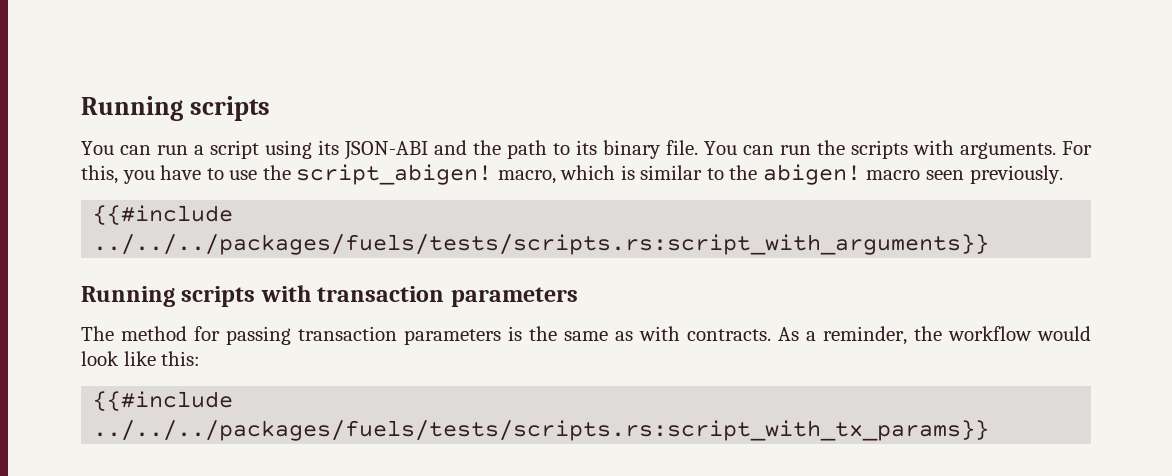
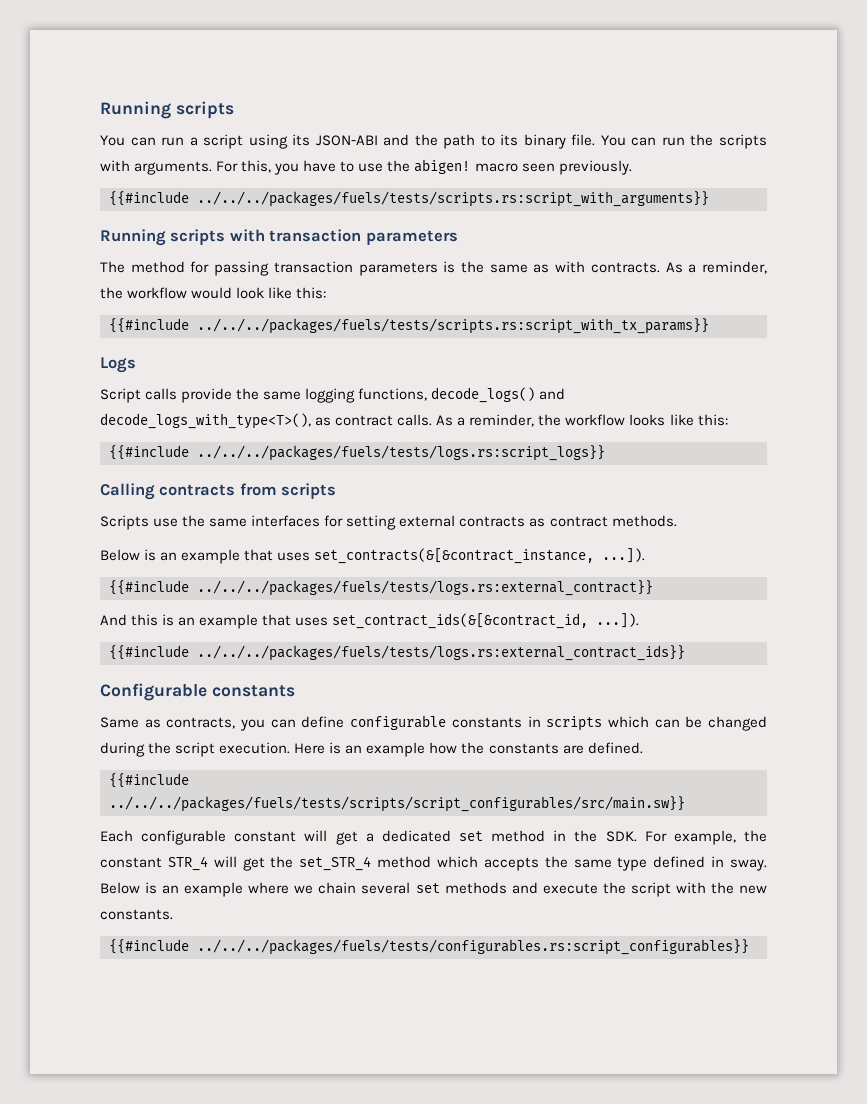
- For this, you have to use the script_abigen! macro, which is similar to the abigen! macro seen previously.
+ For this, you have to use the abigen! macro seen previously.
+ Logs
+ Script calls provide the same logging functions, decode_logs() and decode_logs_with_type<T>(), as contract calls. As a reminder, the workflow looks like this:
+ {{#include ../../../packages/fuels/tests/logs.rs:script_logs}}
+ Calling contracts from scripts
+ Scripts use the same interfaces for setting external contracts as contract methods.
+ Below is an example that uses set_contracts(&[&contract_instance, ...]).
+ {{#include ../../../packages/fuels/tests/logs.rs:external_contract}}
+ And this is an example that uses set_contract_ids(&[&contract_id, ...]).
+ {{#include ../../../packages/fuels/tests/logs.rs:external_contract_ids}}
+ Configurable constants
+ Same as contracts, you can define configurable constants in scripts which can be changed during the script execution. Here is an example how the constants are defined.
+ {{#include ../../../packages/fuels/tests/scripts/script_configurables/src/main.sw}}
+ Each configurable constant will get a dedicated set method in the SDK. For example, the constant STR_4 will get the set_STR_4 method which accepts the same type defined in sway. Below is an example where we chain several set methods and execute the script with the new constants.
+ {{#include ../../../packages/fuels/tests/configurables.rs:script_configurables}}

